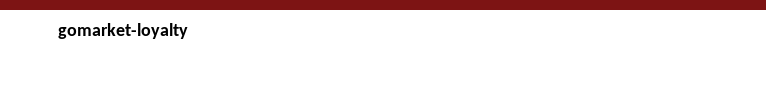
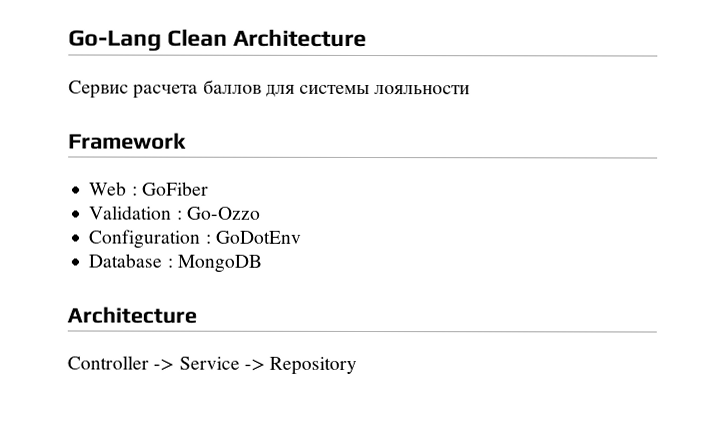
- gomarket-loyalty
+ Go-Lang Clean Architecture
+ Сервис расчета баллов для системы лояльности
+ Framework
+ Web : GoFiber
+ Validation : Go-Ozzo
+ Configuration : GoDotEnv
+ Database : MongoDB
+ Architecture
+ Controller -> Service -> Repository

